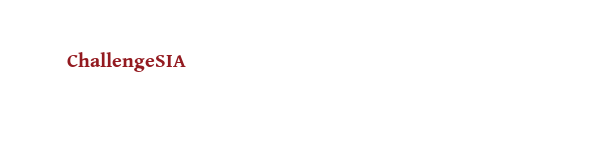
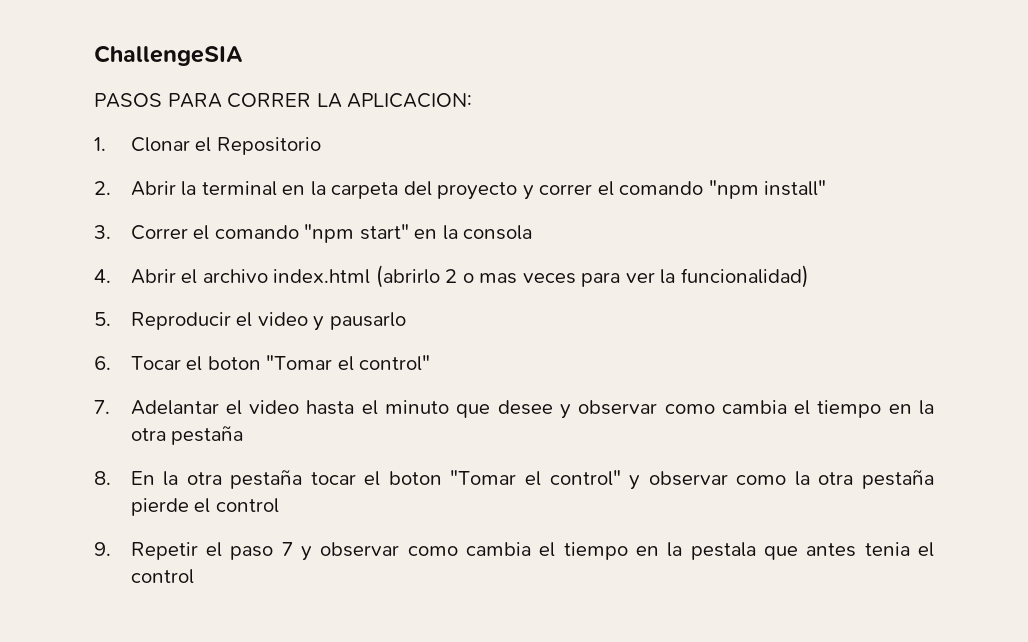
+ PASOS PARA CORRER LA APLICACION:
+ 1. Clonar el Repositorio
+ 2. Abrir la terminal en la carpeta del proyecto y correr el comando "npm install"
+ 3. Correr el comando "npm start" en la consola
+ 4. Abrir el archivo index.html (abrirlo 2 o mas veces para ver la funcionalidad)
+ 5. Reproducir el video y pausarlo
+ 6. Tocar el boton "Tomar el control"
+ 7. Adelantar el video hasta el minuto que desee y observar como cambia el tiempo en la otra pestaña
+ 8. En la otra pestaña tocar el boton "Tomar el control" y observar como la otra pestaña pierde el control
+ 9. Repetir el paso 7 y observar como cambia el tiempo en la pestala que antes tenia el control

